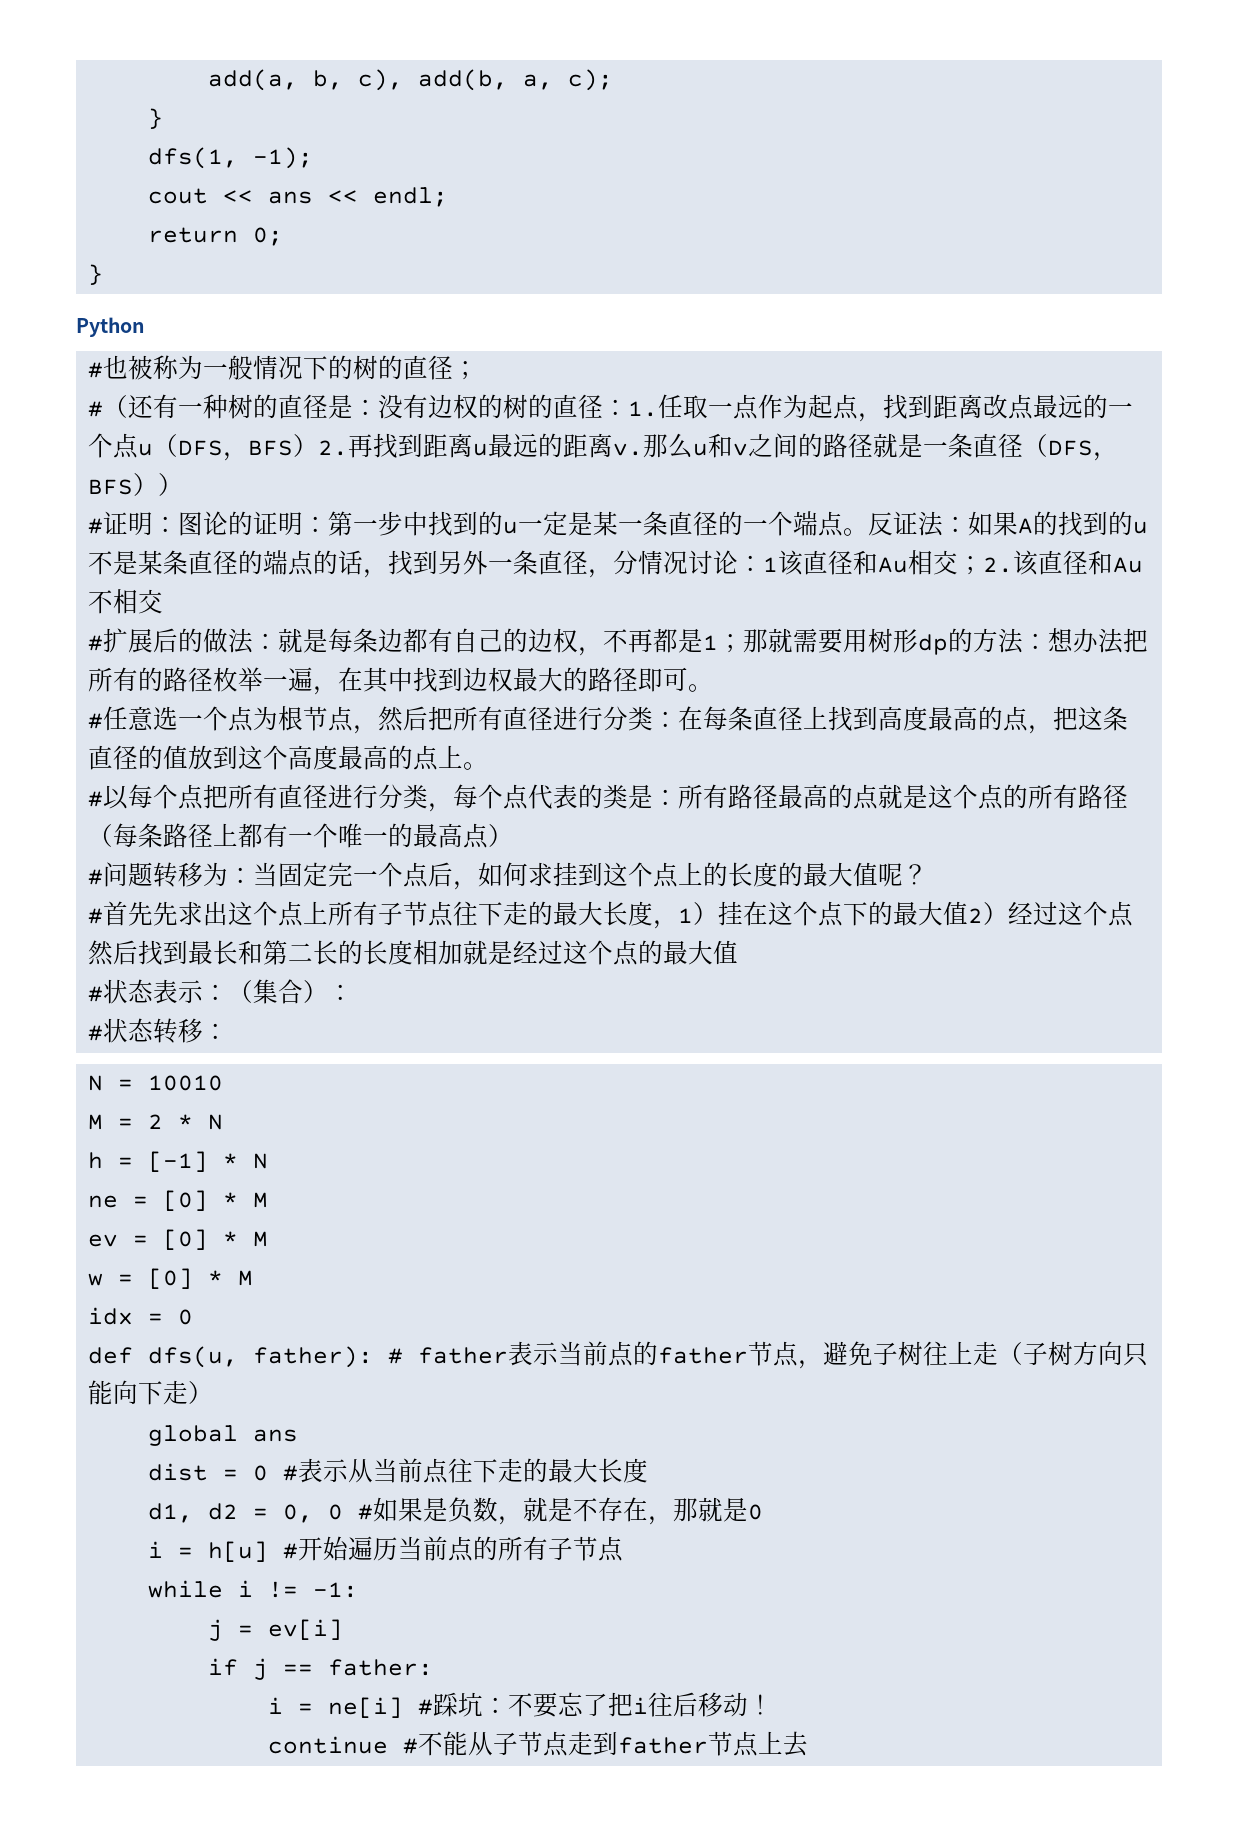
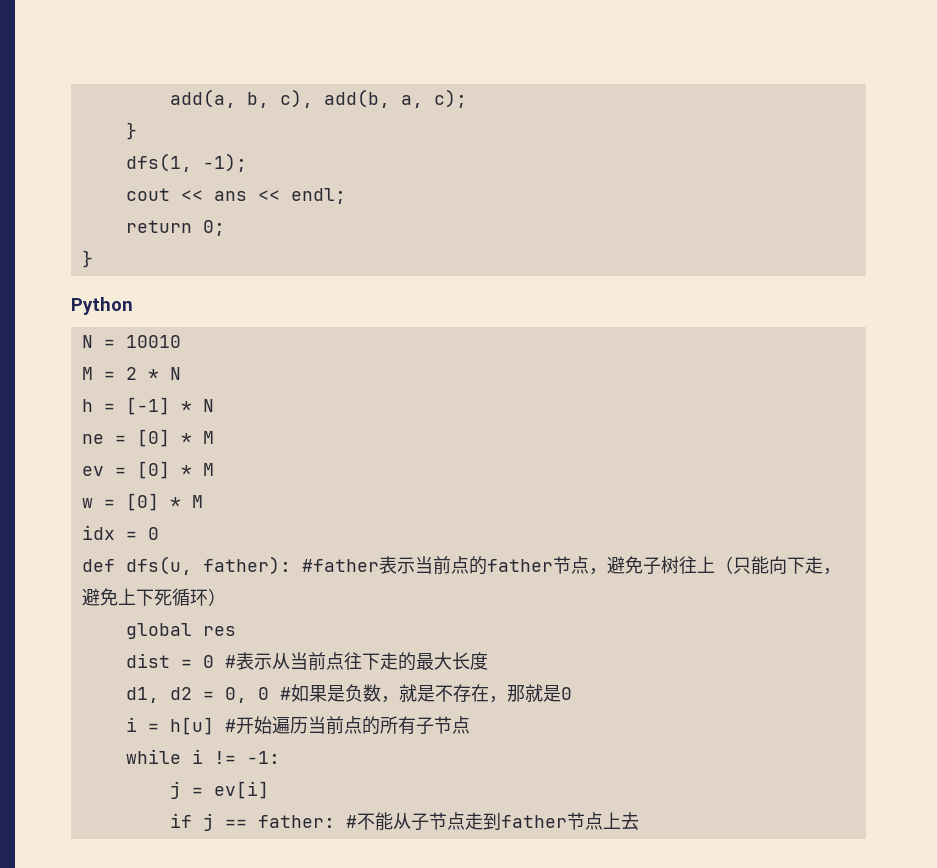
- #也被称为一般情况下的树的直径；
- #（还有一种树的直径是：没有边权的树的直径：1.任取一点作为起点，找到距离改点最远的一个点u（DFS，BFS）2.再找到距离u最远的距离v.那么u和v之间的路径就是一条直径（DFS，BFS））
- #证明：图论的证明：第一步中找到的u一定是某一条直径的一个端点。反证法：如果A的找到的u不是某条直径的端点的话，找到另外一条直径，分情况讨论：1该直径和Au相交；2.该直径和Au不相交
- #扩展后的做法：就是每条边都有自己的边权，不再都是1；那就需要用树形dp的方法：想办法把所有的路径枚举一遍，在其中找到边权最大的路径即可。
- #任意选一个点为根节点，然后把所有直径进行分类：在每条直径上找到高度最高的点，把这条直径的值放到这个高度最高的点上。
- #以每个点把所有直径进行分类，每个点代表的类是：所有路径最高的点就是这个点的所有路径（每条路径上都有一个唯一的最高点）
- #问题转移为：当固定完一个点后，如何求挂到这个点上的长度的最大值呢？
- #首先先求出这个点上所有子节点往下走的最大长度，1）挂在这个点下的最大值2）经过这个点然后找到最长和第二长的长度相加就是经过这个点的最大值
- #状态表示：（集合）：
- #状态转移：
- def dfs(u, father): # father表示当前点的father节点，避免子树往上走（子树方向只能向下走）
+ def dfs(u, father): #father表示当前点的father节点，避免子树往上（只能向下走，避免上下死循环）
- global ans
+ global res
- if j == father:
- i = ne[i] #踩坑：不要忘了把i往后移动！
- continue #不能从子节点走到father节点上去
+ if j == father: #不能从子节点走到father节点上去

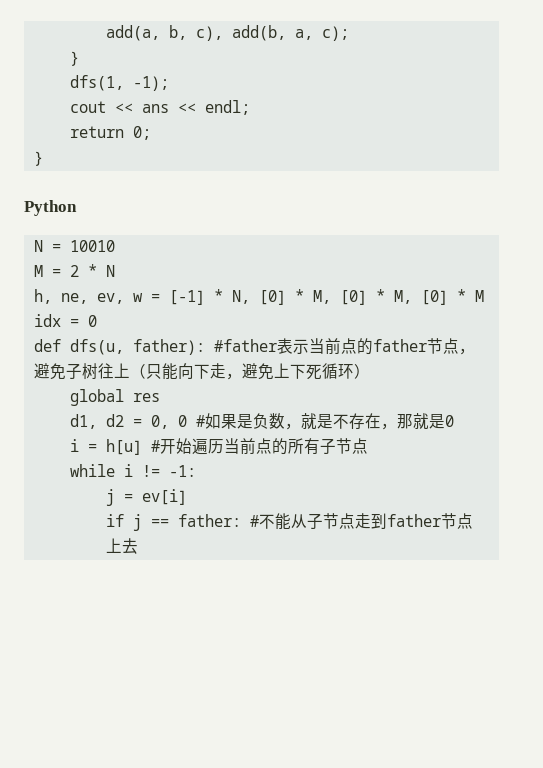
- h = [-1] * N
- ne = [0] * M
- ev = [0] * M
- w = [0] * M
+ h, ne, ev, w = [-1] * N, [0] * M, [0] * M, [0] * M
- dist = 0 #表示从当前点往下走的最大长度

